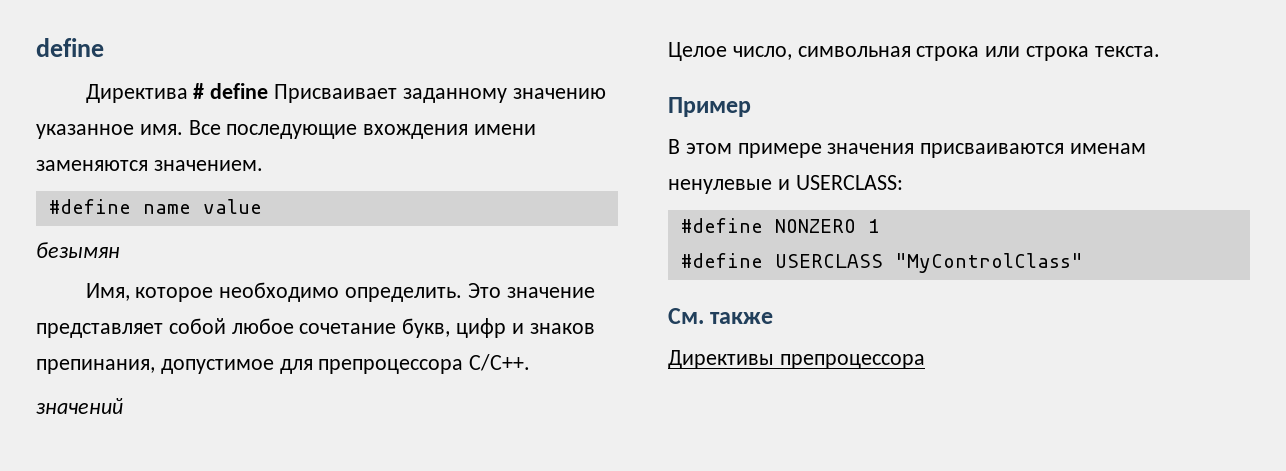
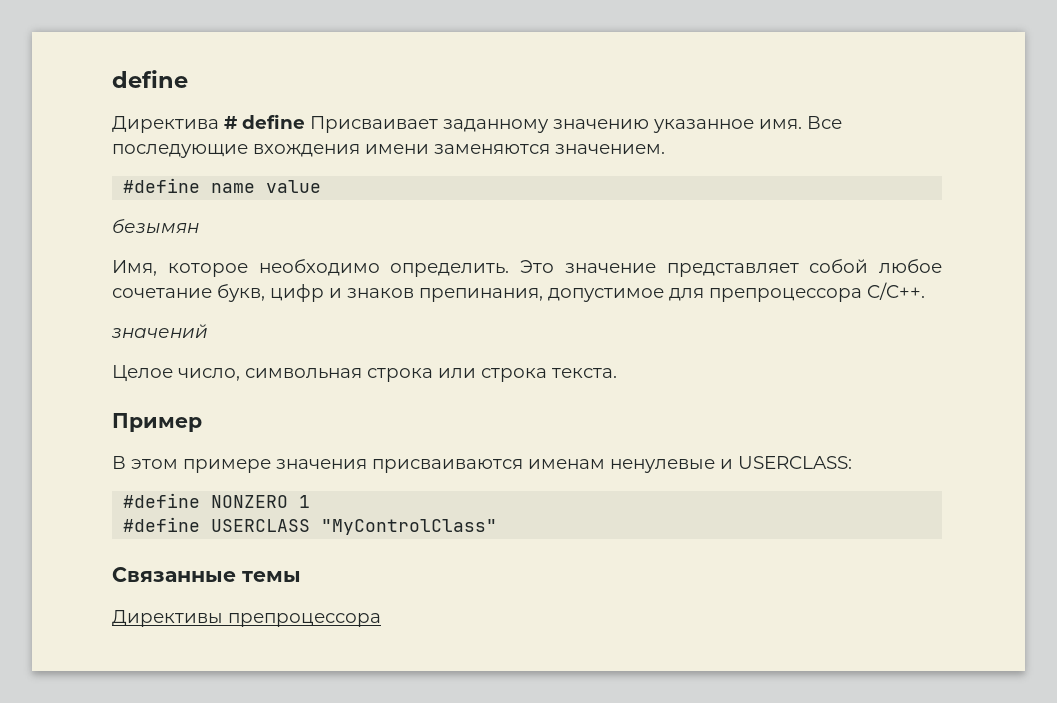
- См. также
+ Связанные темы

